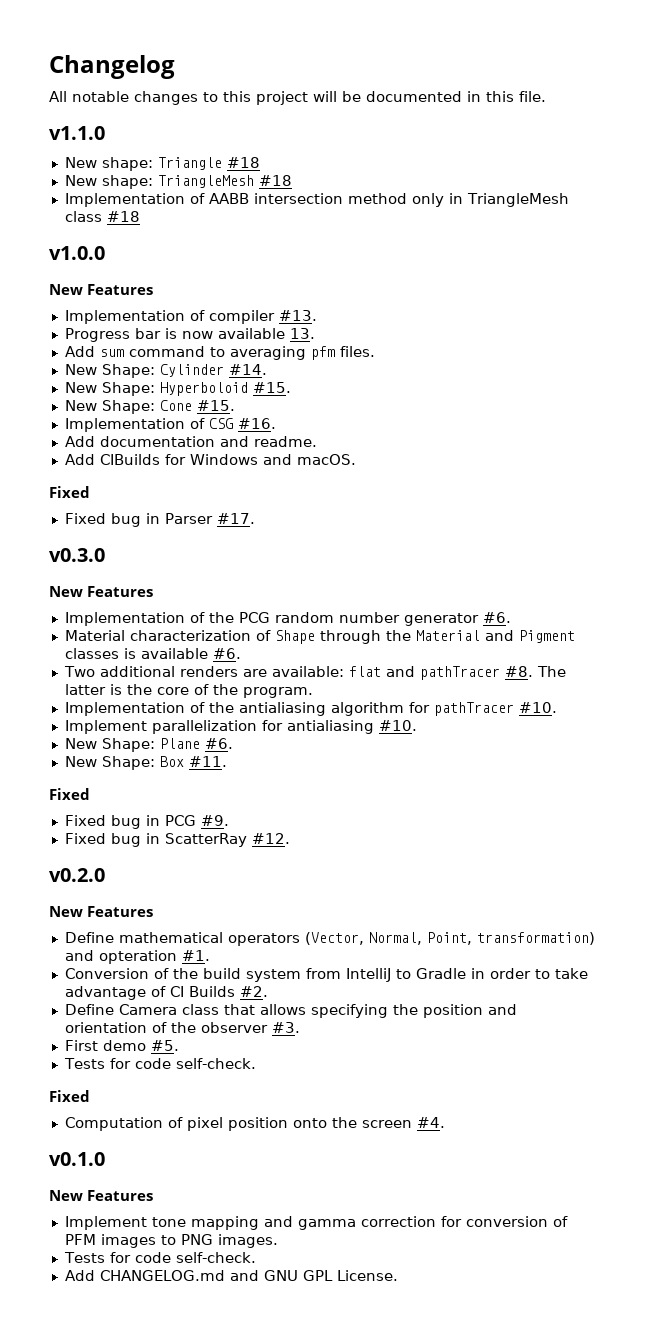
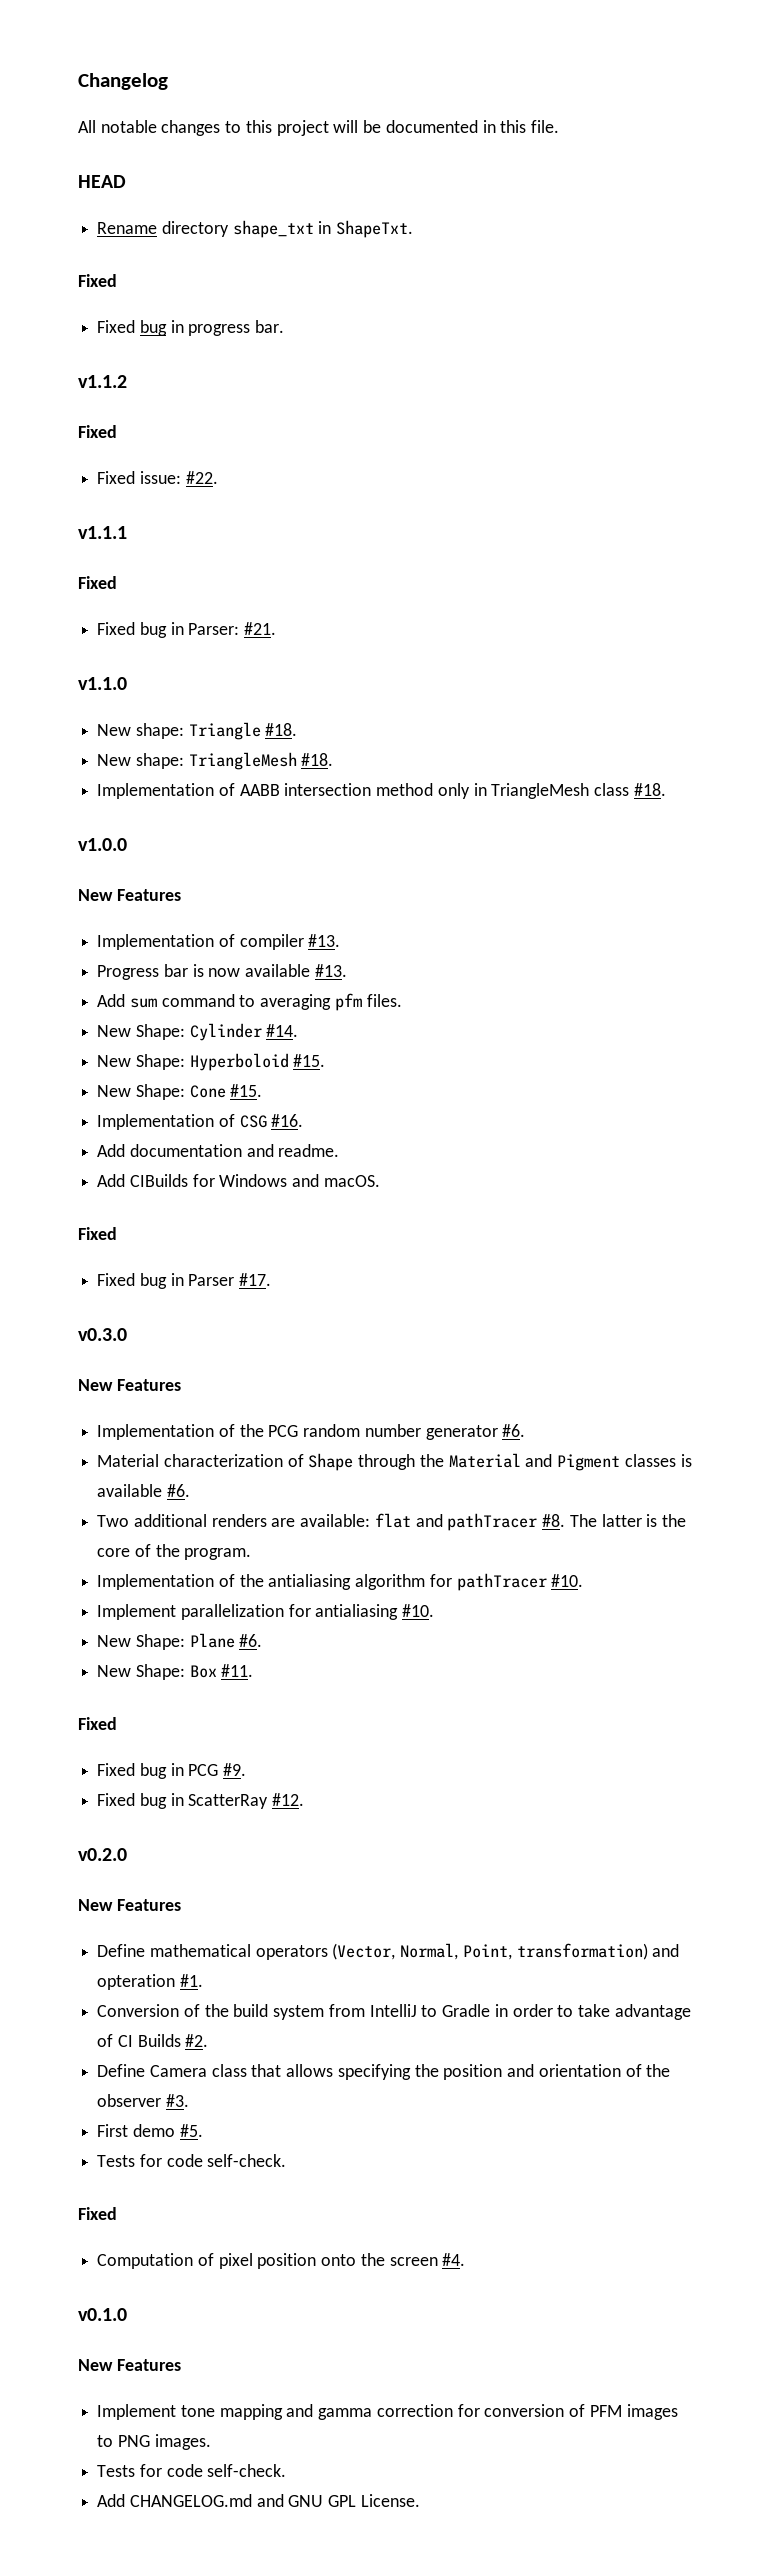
+ HEAD
+ Rename directory shape_txt in ShapeTxt.
+ Fixed
+ Fixed bug in progress bar.
+ v1.1.2
+ Fixed
+ Fixed issue: #22.
+ v1.1.1
+ Fixed
+ Fixed bug in Parser: #21.
- New shape: Triangle #18
+ New shape: Triangle #18.
- New shape: TriangleMesh #18
+ New shape: TriangleMesh #18.
- Implementation of AABB intersection method only in TriangleMesh class #18
+ Implementation of AABB intersection method only in TriangleMesh class #18.
- Progress bar is now available 13.
+ Progress bar is now available #13.

